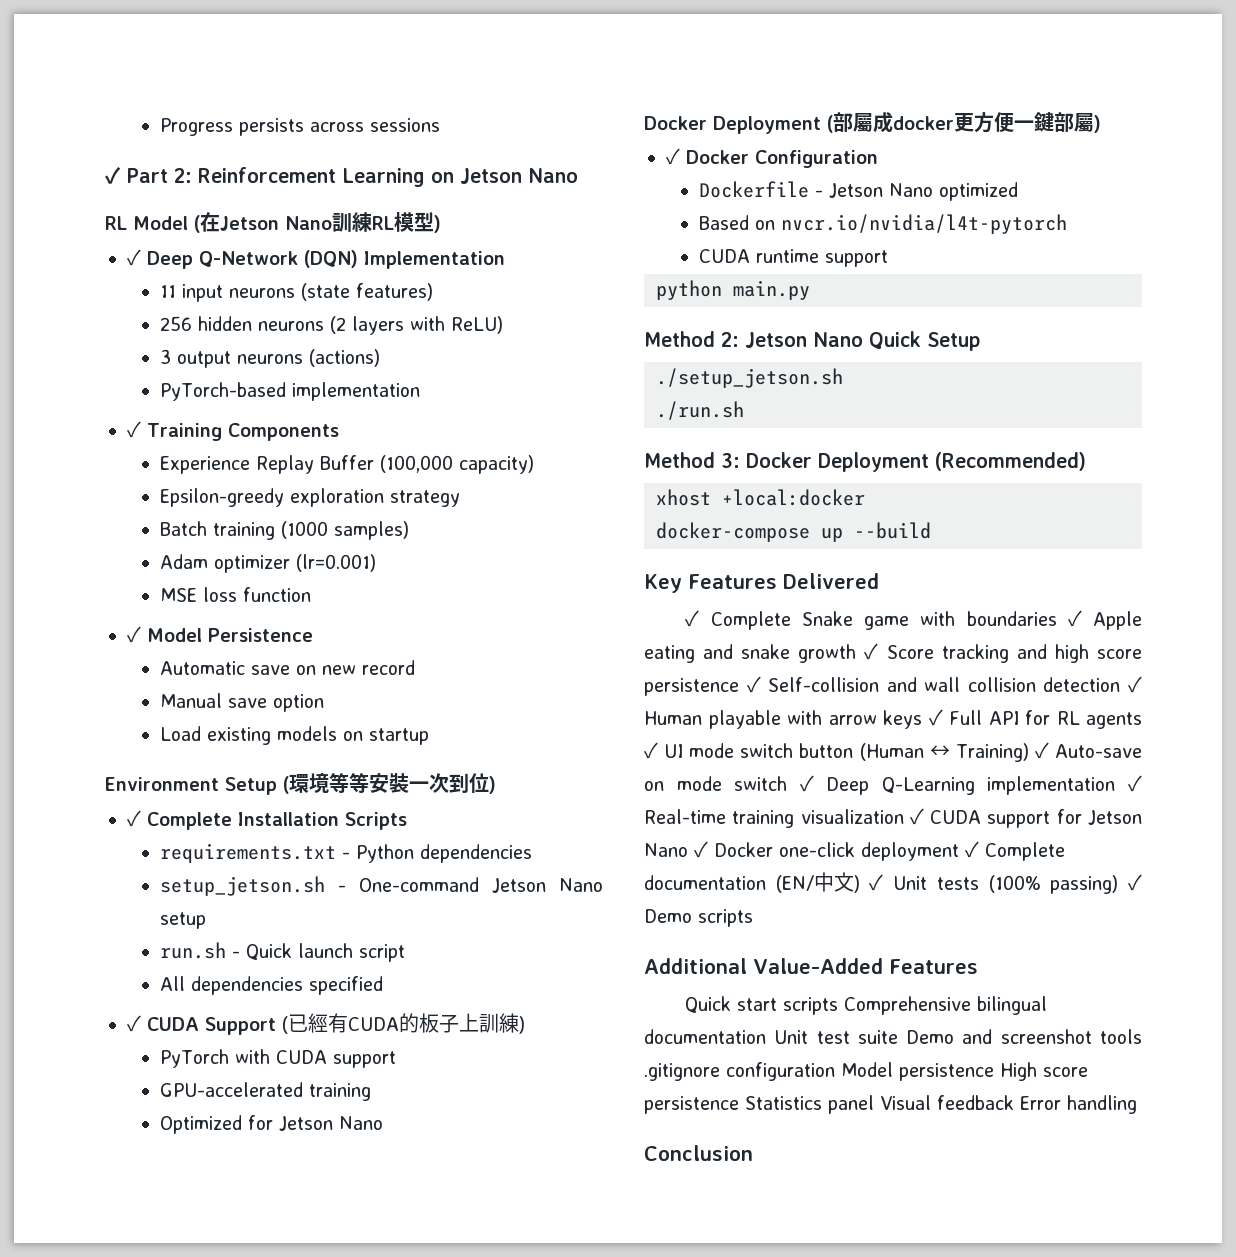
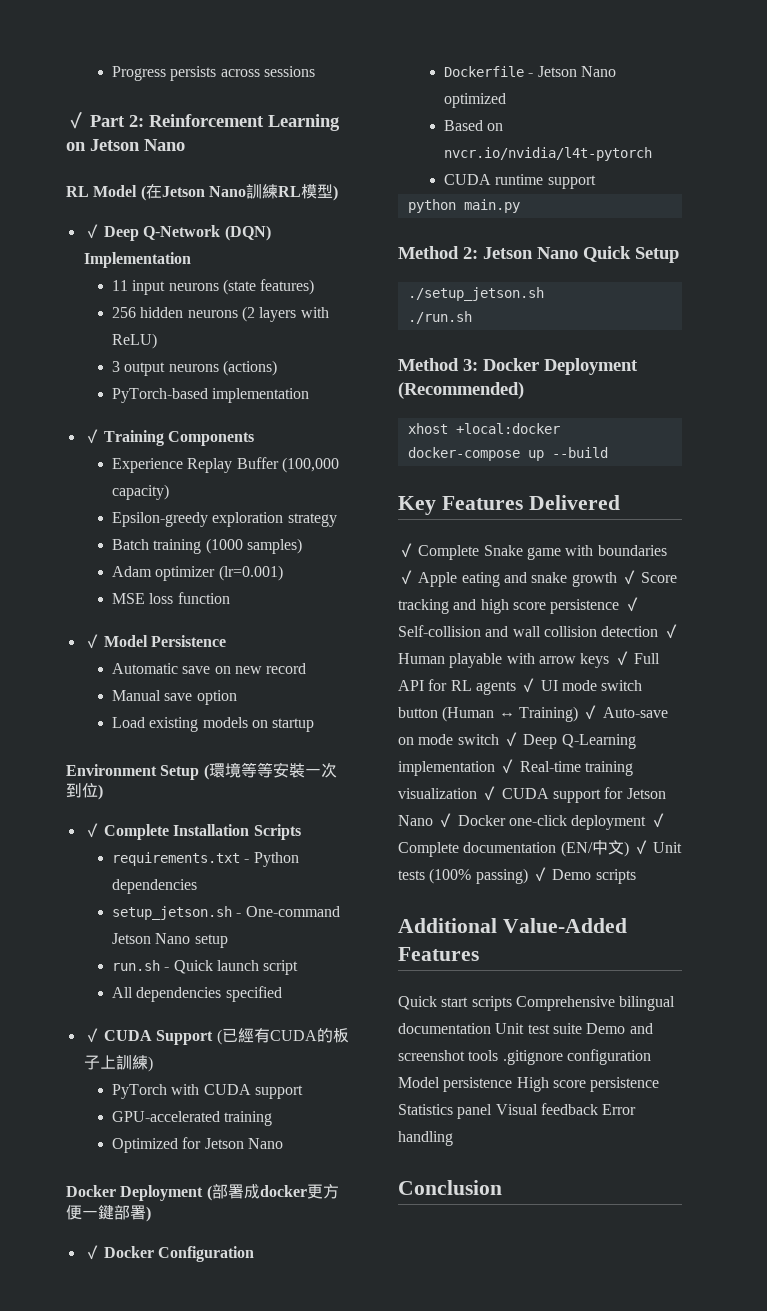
- Docker Deployment (部屬成docker更方便一鍵部屬)
+ Docker Deployment (部署成docker更方便一鍵部署)

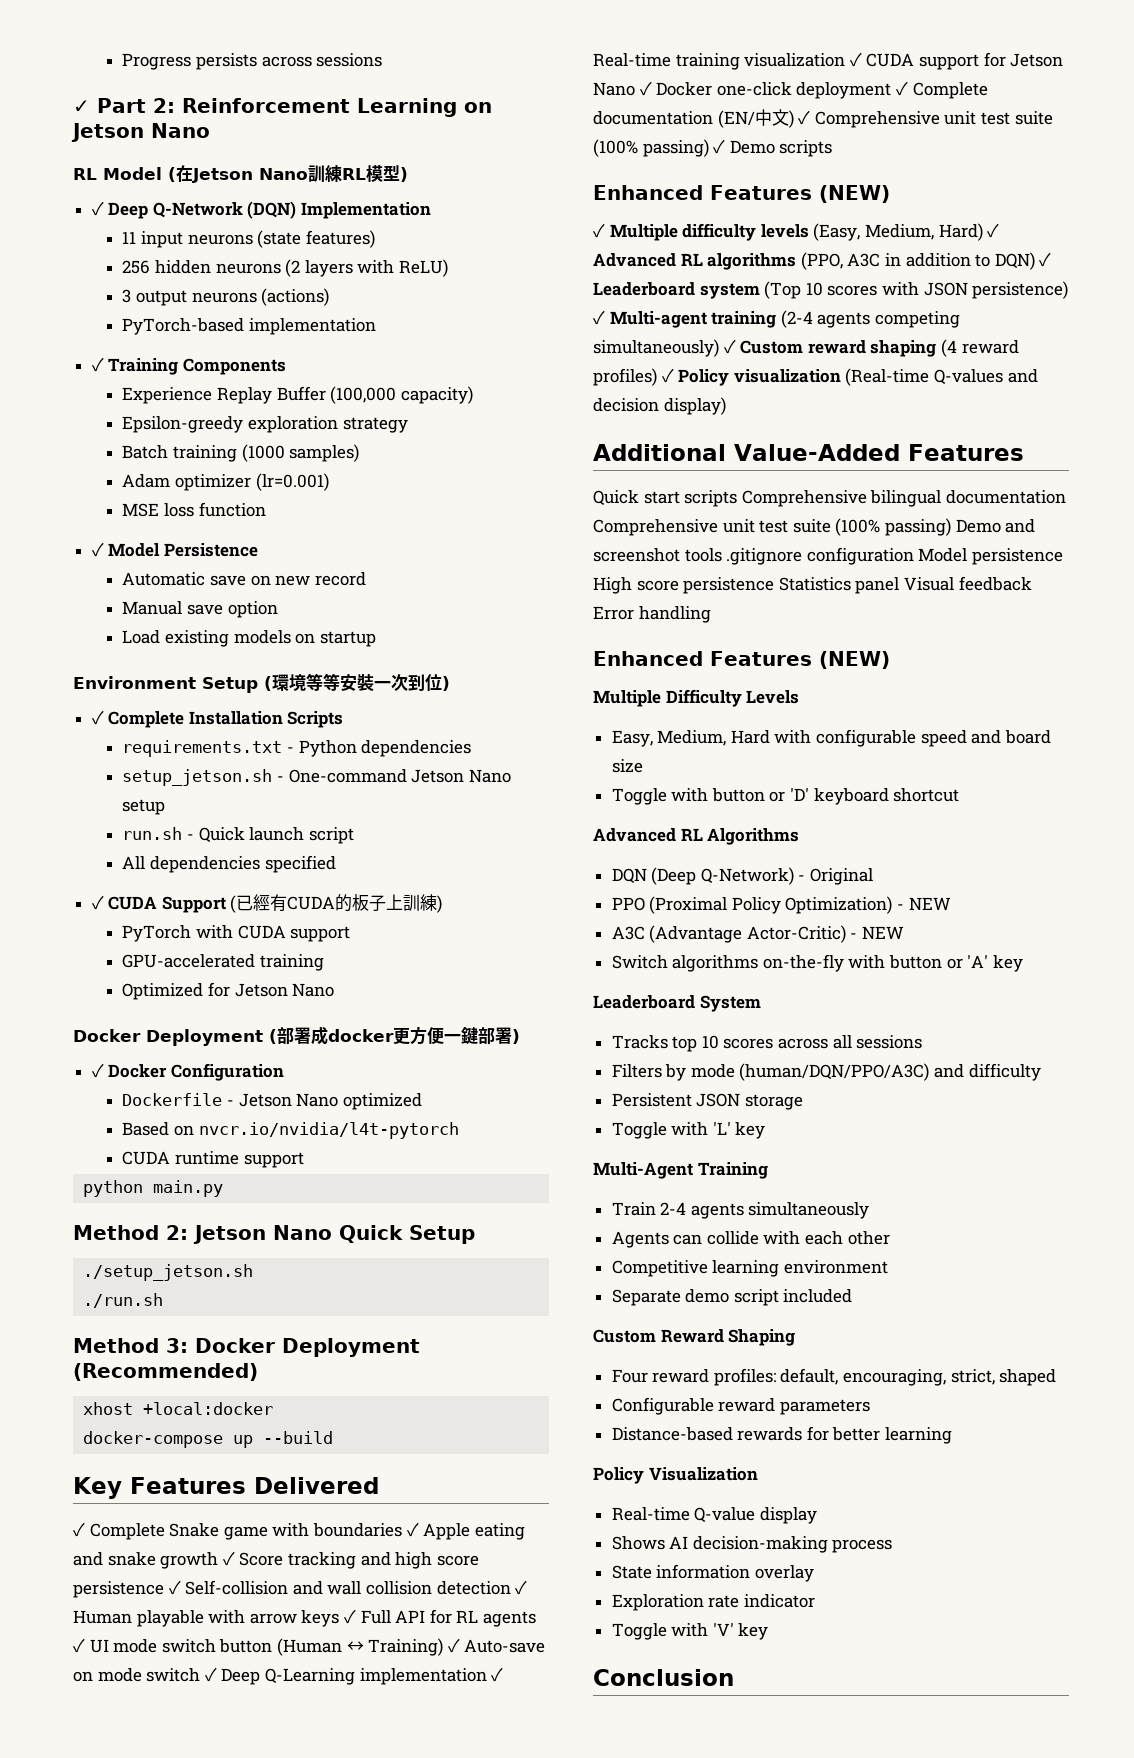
- ✓ Complete Snake game with boundaries ✓ Apple eating and snake growth ✓ Score tracking and high score persistence ✓ Self-collision and wall collision detection ✓ Human playable with arrow keys ✓ Full API for RL agents ✓ UI mode switch button (Human ↔ Training) ✓ Auto-save on mode switch ✓ Deep Q-Learning implementation ✓ Real-time training visualization ✓ CUDA support for Jetson Nano ✓ Docker one-click deployment ✓ Complete documentation (EN/中文) ✓ Unit tests (100% passing) ✓ Demo scripts
+ ✓ Complete Snake game with boundaries ✓ Apple eating and snake growth ✓ Score tracking and high score persistence ✓ Self-collision and wall collision detection ✓ Human playable with arrow keys ✓ Full API for RL agents ✓ UI mode switch button (Human ↔ Training) ✓ Auto-save on mode switch ✓ Deep Q-Learning implementation ✓ Real-time training visualization ✓ CUDA support for Jetson Nano ✓ Docker one-click deployment ✓ Complete documentation (EN/中文) ✓ Comprehensive unit test suite (100% passing) ✓ Demo scripts
+ Enhanced Features (NEW)
+ ✓ Multiple difficulty levels (Easy, Medium, Hard) ✓ Advanced RL algorithms (PPO, A3C in addition to DQN) ✓ Leaderboard system (Top 10 scores with JSON persistence) ✓ Multi-agent training (2-4 agents competing simultaneously) ✓ Custom reward shaping (4 reward profiles) ✓ Policy visualization (Real-time Q-values and decision display)
- Quick start scripts Comprehensive bilingual documentation Unit test suite Demo and screenshot tools .gitignore configuration Model persistence High score persistence Statistics panel Visual feedback Error handling
+ Quick start scripts Comprehensive bilingual documentation Comprehensive unit test suite (100% passing) Demo and screenshot tools .gitignore configuration Model persistence High score persistence Statistics panel Visual feedback Error handling
+ Enhanced Features (NEW)
+ Multiple Difficulty Levels
+ Easy, Medium, Hard with configurable speed and board size
+ Toggle with button or 'D' keyboard shortcut
+ Advanced RL Algorithms
+ DQN (Deep Q-Network) - Original
+ PPO (Proximal Policy Optimization) - NEW
+ A3C (Advantage Actor-Critic) - NEW
+ Switch algorithms on-the-fly with button or 'A' key
+ Leaderboard System
+ Tracks top 10 scores across all sessions
+ Filters by mode (human/DQN/PPO/A3C) and difficulty
+ Persistent JSON storage
+ Toggle with 'L' key
+ Multi-Agent Training
+ Train 2-4 agents simultaneously
+ Agents can collide with each other
+ Competitive learning environment
+ Separate demo script included
+ Custom Reward Shaping
+ Four reward profiles: default, encouraging, strict, shaped
+ Configurable reward parameters
+ Distance-based rewards for better learning
+ Policy Visualization
+ Real-time Q-value display
+ Shows AI decision-making process
+ State information overlay
+ Exploration rate indicator
+ Toggle with 'V' key

